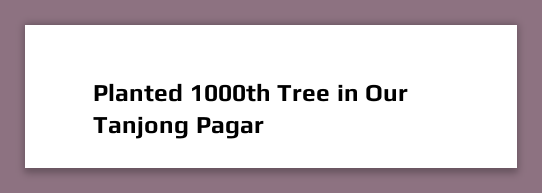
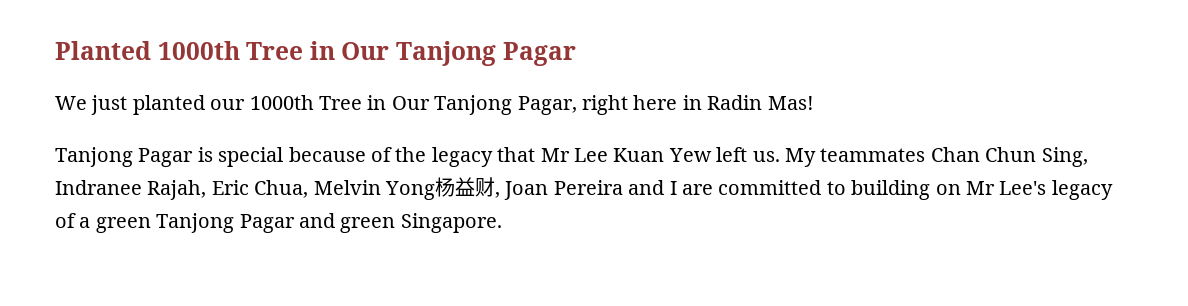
+ We just planted our 1000th Tree in Our Tanjong Pagar, right here in Radin Mas!
+ Tanjong Pagar is special because of the legacy that Mr Lee Kuan Yew left us. My teammates Chan Chun Sing, Indranee Rajah, Eric Chua, Melvin Yong杨益财, Joan Pereira and I are committed to building on Mr Lee's legacy of a green Tanjong Pagar and green Singapore.

